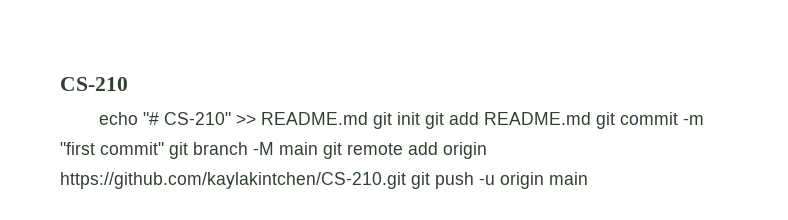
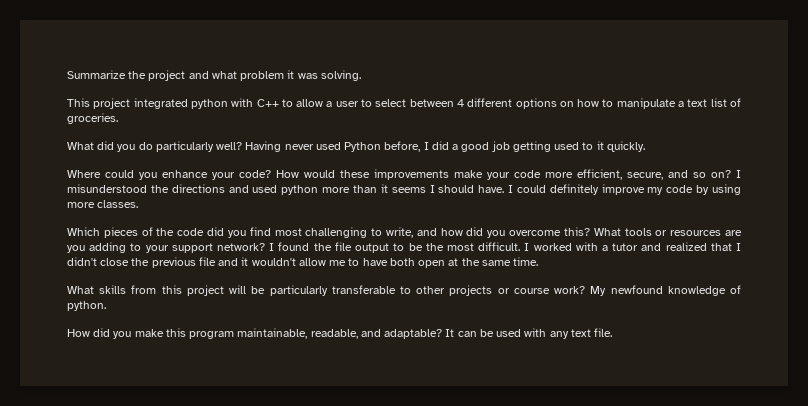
- CS-210
- echo "# CS-210" >> README.md git init git add README.md git commit -m "first commit" git branch -M main git remote add origin https://github.com/kaylakintchen/CS-210.git git push -u origin main
+ Summarize the project and what problem it was solving.
+ This project integrated python with C++ to allow a user to select between 4 different options on how to manipulate a text list of groceries.
+ What did you do particularly well? Having never used Python before, I did a good job getting used to it quickly.
+ Where could you enhance your code? How would these improvements make your code more efficient, secure, and so on? I misunderstood the directions and used python more than it seems I should have. I could definitely improve my code by using more classes.
+ Which pieces of the code did you find most challenging to write, and how did you overcome this? What tools or resources are you adding to your support network? I found the file output to be the most difficult. I worked with a tutor and realized that I didn't close the previous file and it wouldn't allow me to have both open at the same time.
+ What skills from this project will be particularly transferable to other projects or course work? My newfound knowledge of python.
+ How did you make this program maintainable, readable, and adaptable? It can be used with any text file.

